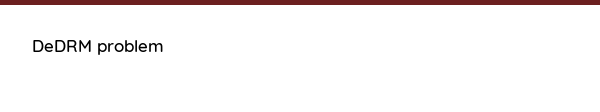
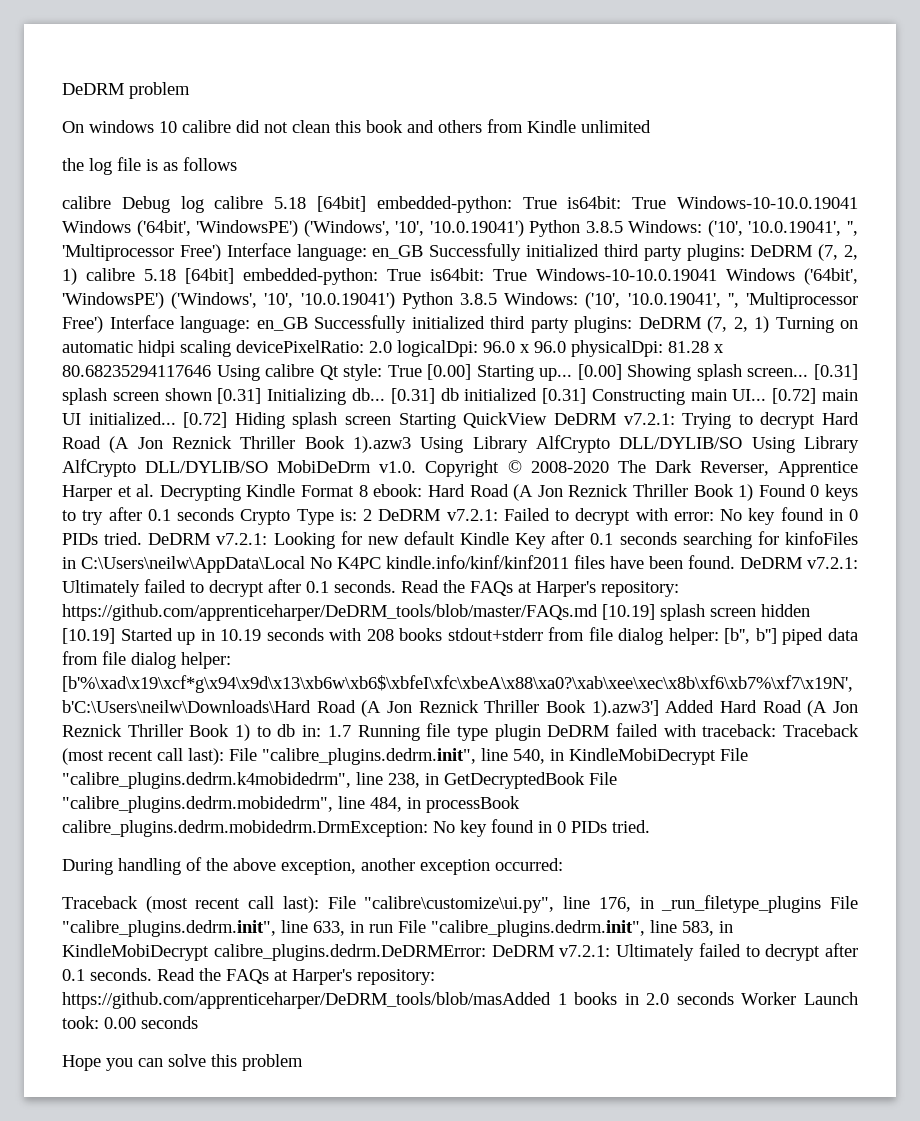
+ On windows 10 calibre did not clean this book and others from Kindle unlimited
+ the log file is as follows
+ calibre Debug log calibre 5.18 [64bit] embedded-python: True is64bit: True Windows-10-10.0.19041 Windows ('64bit', 'WindowsPE') ('Windows', '10', '10.0.19041') Python 3.8.5 Windows: ('10', '10.0.19041', '', 'Multiprocessor Free') Interface language: en_GB Successfully initialized third party plugins: DeDRM (7, 2, 1) calibre 5.18 [64bit] embedded-python: True is64bit: True Windows-10-10.0.19041 Windows ('64bit', 'WindowsPE') ('Windows', '10', '10.0.19041') Python 3.8.5 Windows: ('10', '10.0.19041', '', 'Multiprocessor Free') Interface language: en_GB Successfully initialized third party plugins: DeDRM (7, 2, 1) Turning on automatic hidpi scaling devicePixelRatio: 2.0 logicalDpi: 96.0 x 96.0 physicalDpi: 81.28 x 80.68235294117646 Using calibre Qt style: True [0.00] Starting up... [0.00] Showing splash screen... [0.31] splash screen shown [0.31] Initializing db... [0.31] db initialized [0.31] Constructing main UI... [0.72] main UI initialized... [0.72] Hiding splash screen Starting QuickView DeDRM v7.2.1: Trying to decrypt Hard Road (A Jon Reznick Thriller Book 1).azw3 Using Library AlfCrypto DLL/DYLIB/SO Using Library AlfCrypto DLL/DYLIB/SO MobiDeDrm v1.0. Copyright © 2008-2020 The Dark Reverser, Apprentice Harper et al. Decrypting Kindle Format 8 ebook: Hard Road (A Jon Reznick Thriller Book 1) Found 0 keys to try after 0.1 seconds Crypto Type is: 2 DeDRM v7.2.1: Failed to decrypt with error: No key found in 0 PIDs tried. DeDRM v7.2.1: Looking for new default Kindle Key after 0.1 seconds searching for kinfoFiles in C:\Users\neilw\AppData\Local No K4PC kindle.info/kinf/kinf2011 files have been found. DeDRM v7.2.1: Ultimately failed to decrypt after 0.1 seconds. Read the FAQs at Harper's repository: https://github.com/apprenticeharper/DeDRM_tools/blob/master/FAQs.md [10.19] splash screen hidden [10.19] Started up in 10.19 seconds with 208 books stdout+stderr from file dialog helper: [b'', b''] piped data from file dialog helper: [b'%\xad\x19\xcf*g\x94\x9d\x13\xb6w\xb6$\xbfeI\xfc\xbeA\x88\xa0?\xab\xee\xec\x8b\xf6\xb7%\xf7\x19N', b'C:\Users\neilw\Downloads\Hard Road (A Jon Reznick Thriller Book 1).azw3'] Added Hard Road (A Jon Reznick Thriller Book 1) to db in: 1.7 Running file type plugin DeDRM failed with traceback: Traceback (most recent call last): File "calibre_plugins.dedrm.init", line 540, in KindleMobiDecrypt File "calibre_plugins.dedrm.k4mobidedrm", line 238, in GetDecryptedBook File "calibre_plugins.dedrm.mobidedrm", line 484, in processBook calibre_plugins.dedrm.mobidedrm.DrmException: No key found in 0 PIDs tried.
+ During handling of the above exception, another exception occurred:
+ Traceback (most recent call last): File "calibre\customize\ui.py", line 176, in _run_filetype_plugins File "calibre_plugins.dedrm.init", line 633, in run File "calibre_plugins.dedrm.init", line 583, in KindleMobiDecrypt calibre_plugins.dedrm.DeDRMError: DeDRM v7.2.1: Ultimately failed to decrypt after 0.1 seconds. Read the FAQs at Harper's repository: https://github.com/apprenticeharper/DeDRM_tools/blob/masAdded 1 books in 2.0 seconds Worker Launch took: 0.00 seconds
+ Hope you can solve this problem

